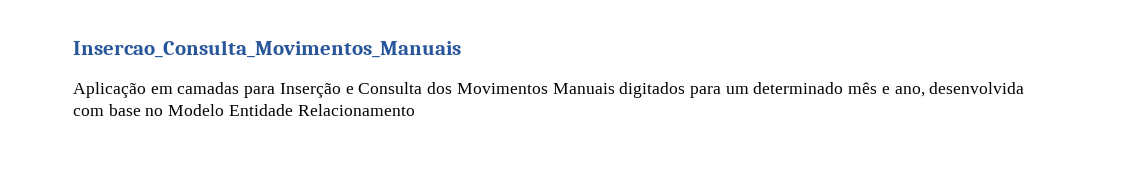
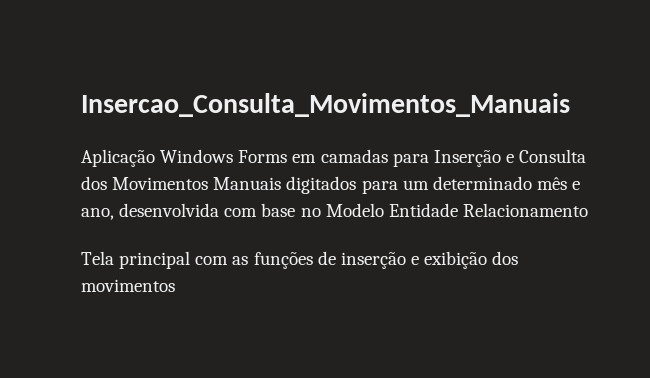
- Aplicação em camadas para Inserção e Consulta dos Movimentos Manuais digitados para um determinado mês e ano, desenvolvida com base no Modelo Entidade Relacionamento
+ Aplicação Windows Forms em camadas para Inserção e Consulta dos Movimentos Manuais digitados para um determinado mês e ano, desenvolvida com base no Modelo Entidade Relacionamento
+ Tela principal com as funções de inserção e exibição dos movimentos

